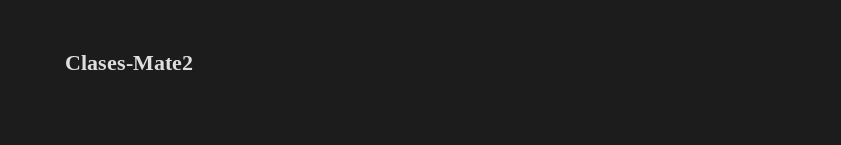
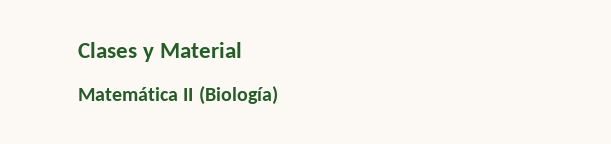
- Clases-Mate2
+ Clases y Material
+ Matemática II (Biología)

